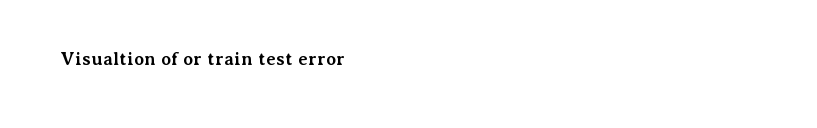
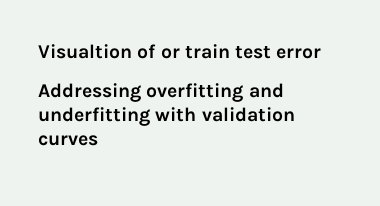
+ Addressing overfitting and underfitting with validation curves

